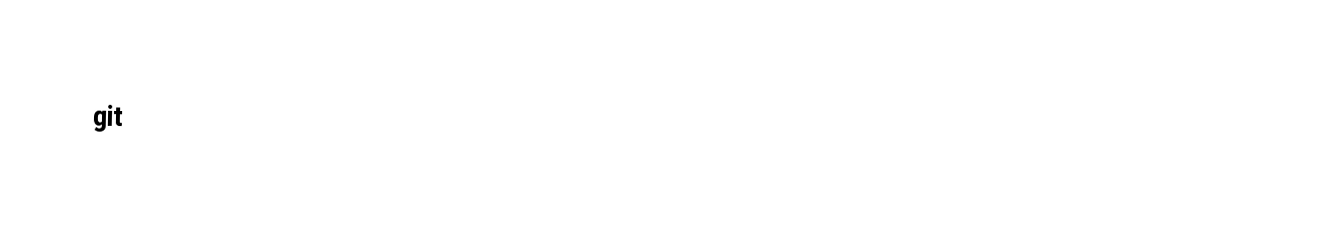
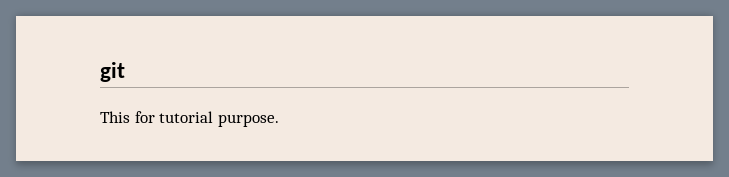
+ This for tutorial purpose.

